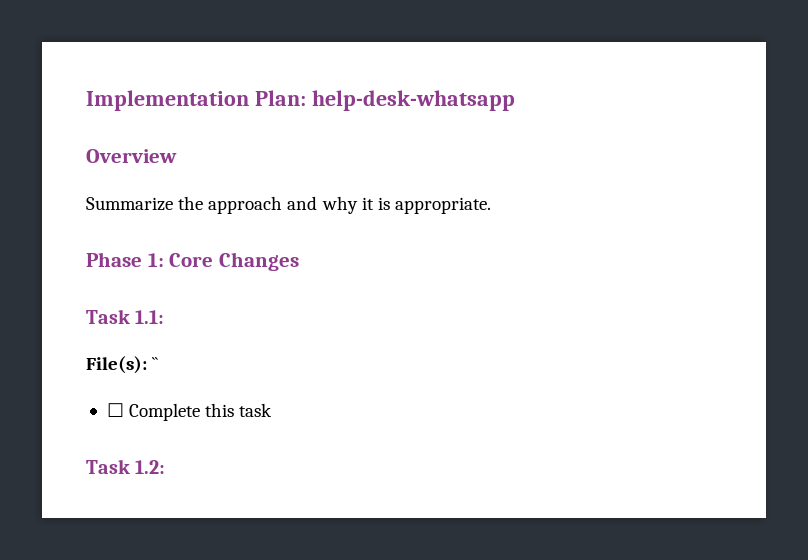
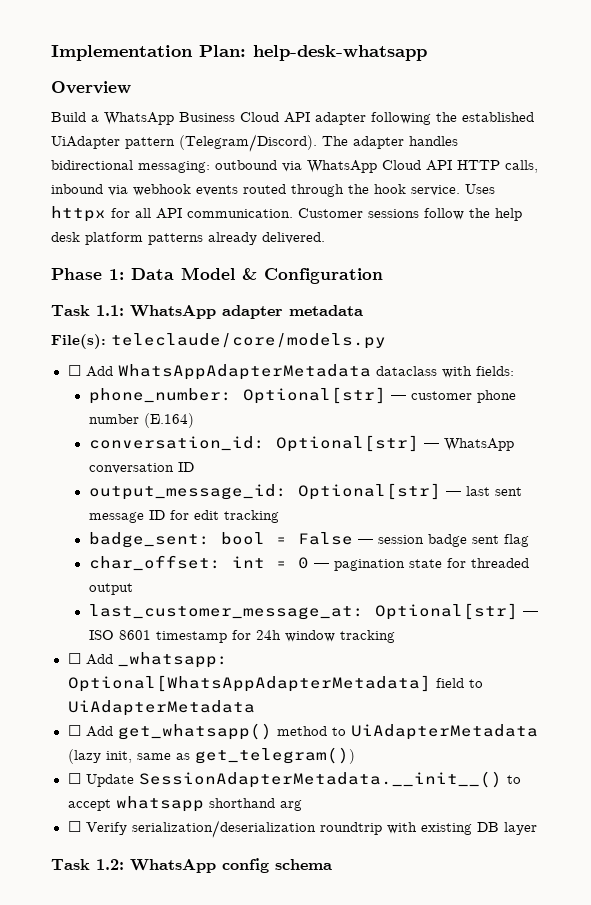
- Summarize the approach and why it is appropriate.
- Phase 1: Core Changes
+ Build a WhatsApp Business Cloud API adapter following the established UiAdapter pattern (Telegram/Discord). The adapter handles bidirectional messaging: outbound via WhatsApp Cloud API HTTP calls, inbound via webhook events routed through the hook service. Uses httpx for all API communication. Customer sessions follow the help desk platform patterns already delivered.
+ Phase 1: Data Model & Configuration
- Task 1.1:
+ Task 1.1: WhatsApp adapter metadata
- File(s): ``
- ☐ Complete this task
+ File(s): teleclaude/core/models.py
+ ☐ Add WhatsAppAdapterMetadata dataclass with fields:
+ phone_number: Optional[str] — customer phone number (E.164)
+ conversation_id: Optional[str] — WhatsApp conversation ID
+ output_message_id: Optional[str] — last sent message ID for edit tracking
+ badge_sent: bool = False — session badge sent flag
+ char_offset: int = 0 — pagination state for threaded output
+ last_customer_message_at: Optional[str] — ISO 8601 timestamp for 24h window tracking
+ ☐ Add _whatsapp: Optional[WhatsAppAdapterMetadata] field to UiAdapterMetadata
+ ☐ Add get_whatsapp() method to UiAdapterMetadata (lazy init, same as get_telegram())
+ ☐ Update SessionAdapterMetadata.__init__() to accept whatsapp shorthand arg
+ ☐ Verify serialization/deserialization roundtrip with existing DB layer
- Task 1.2:
+ Task 1.2: WhatsApp config schema

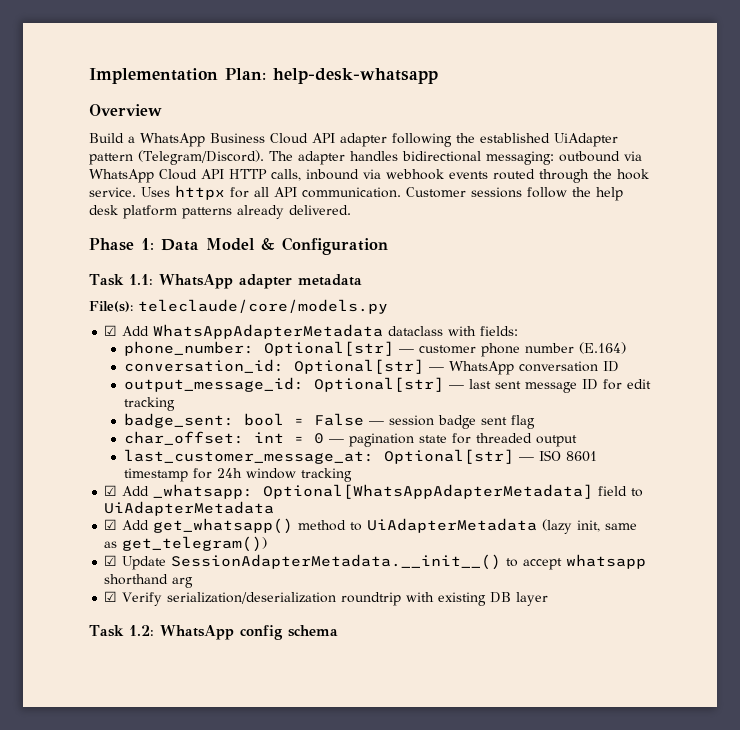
- ☐ Add WhatsAppAdapterMetadata dataclass with fields:
+ ☑ Add WhatsAppAdapterMetadata dataclass with fields:
- ☐ Add _whatsapp: Optional[WhatsAppAdapterMetadata] field to UiAdapterMetadata
+ ☑ Add _whatsapp: Optional[WhatsAppAdapterMetadata] field to UiAdapterMetadata
- ☐ Add get_whatsapp() method to UiAdapterMetadata (lazy init, same as get_telegram())
+ ☑ Add get_whatsapp() method to UiAdapterMetadata (lazy init, same as get_telegram())
- ☐ Update SessionAdapterMetadata.__init__() to accept whatsapp shorthand arg
+ ☑ Update SessionAdapterMetadata.__init__() to accept whatsapp shorthand arg
- ☐ Verify serialization/deserialization roundtrip with existing DB layer
+ ☑ Verify serialization/deserialization roundtrip with existing DB layer

